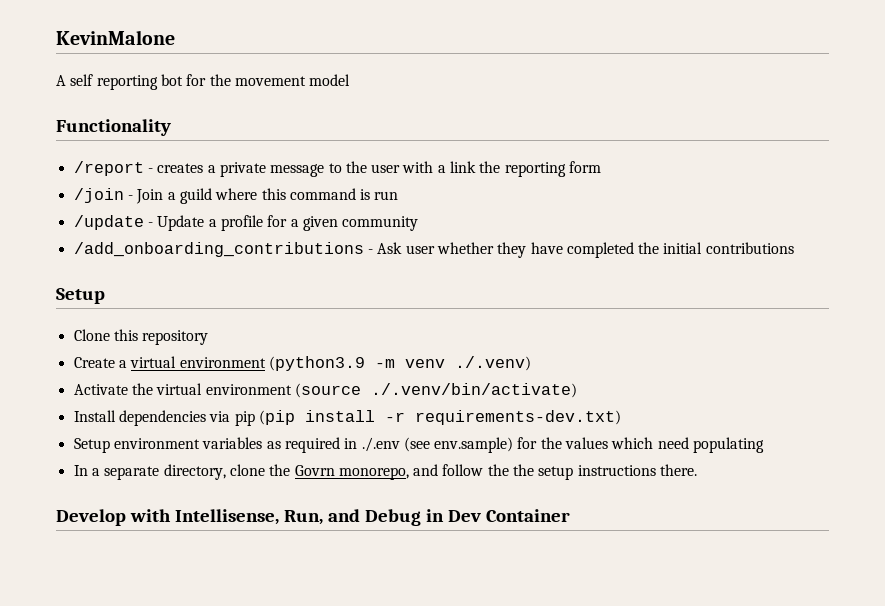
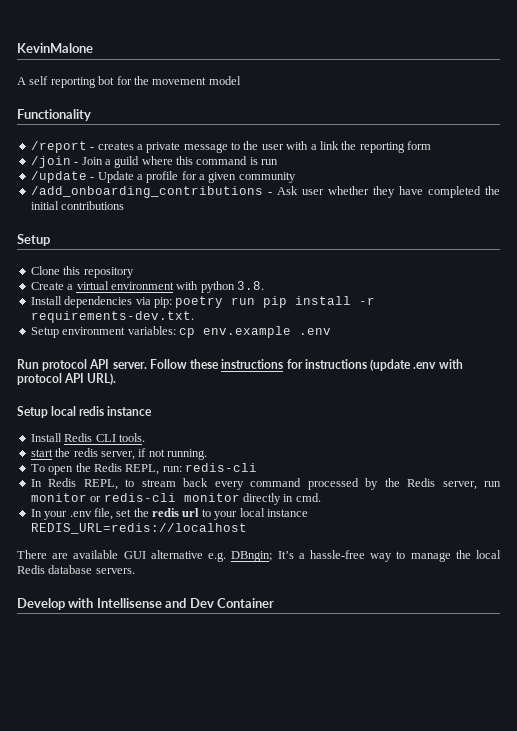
- Create a virtual environment (python3.9 -m venv ./.venv)
- Activate the virtual environment (source ./.venv/bin/activate)
+ Create a virtual environment with python 3.8.
- Install dependencies via pip (pip install -r requirements-dev.txt)
+ Install dependencies via pip: poetry run pip install -r requirements-dev.txt.
- Setup environment variables as required in ./.env (see env.sample) for the values which need populating
- In a separate directory, clone the Govrn monorepo, and follow the the setup instructions there.
- Develop with Intellisense, Run, and Debug in Dev Container
+ Setup environment variables: cp env.example .env
+ Run protocol API server. Follow these instructions for instructions (update .env with protocol API URL).
+ Setup local redis instance
+ Install Redis CLI tools.
+ start the redis server, if not running.
+ To open the Redis REPL, run: redis-cli
+ In Redis REPL, to stream back every command processed by the Redis server, run monitor or redis-cli monitor directly in cmd.
+ In your .env file, set the redis url to your local instance REDIS_URL=redis://localhost
+ There are available GUI alternative e.g. DBngin; It’s a hassle-free way to manage the local Redis database servers.
+ Develop with Intellisense and Dev Container

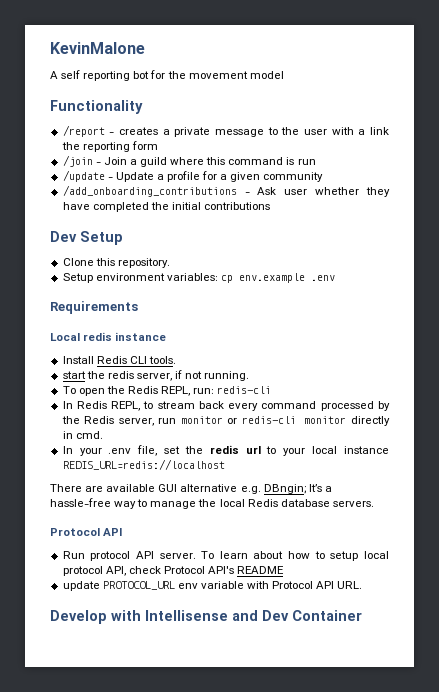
  /add_onboarding_contributions - Ask user whether they have completed the initial contributions
- Setup
+ Dev Setup
- Clone this repository
- Create a virtual environment with python 3.8.
- Install dependencies via pip: poetry run pip install -r requirements-dev.txt.
+ Clone this repository.
- Run protocol API server. Follow these instructions for instructions (update .env with protocol API URL).
- Setup local redis instance
+ Requirements
+ Local redis instance
  There are available GUI alternative e.g. DBngin; It’s a hassle-free way to manage the local Redis database servers.
+ Protocol API
+ Run protocol API server. To learn about how to setup local protocol API, check Protocol API's README
+ update PROTOCOL_URL env variable with Protocol API URL.

